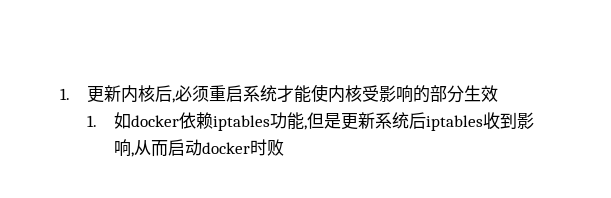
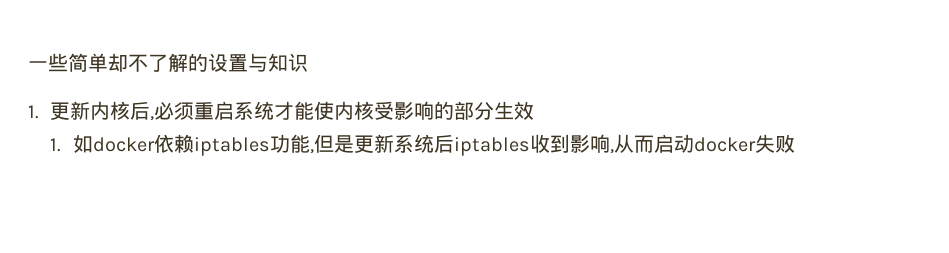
+ 一些简单却不了解的设置与知识
- 1.如docker依赖iptables功能,但是更新系统后iptables收到影响,从而启动docker时败
+ 1.如docker依赖iptables功能,但是更新系统后iptables收到影响,从而启动docker失败

